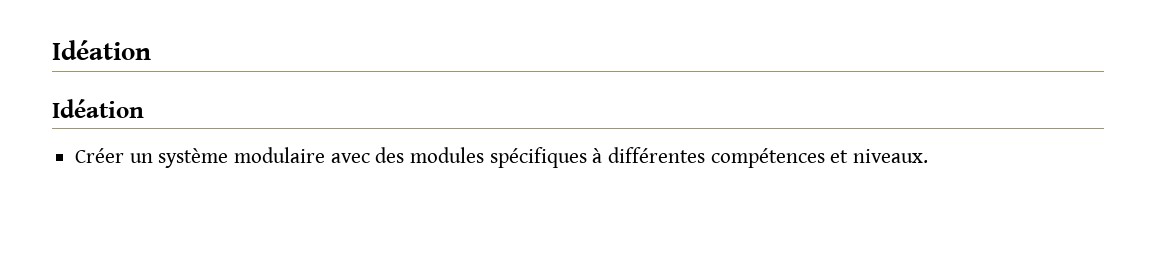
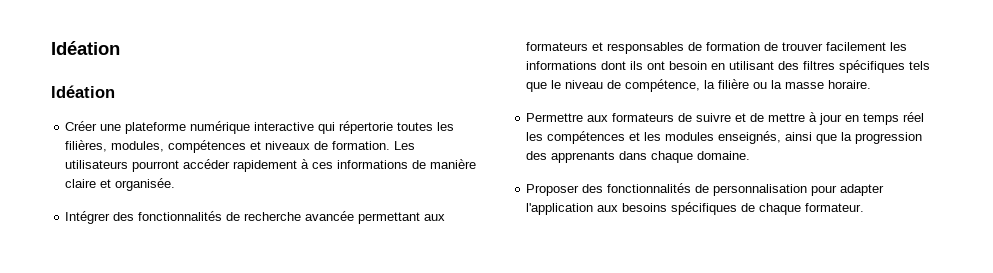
- Créer un système modulaire avec des modules spécifiques à différentes compétences et niveaux.
+ Créer une plateforme numérique interactive qui répertorie toutes les filières, modules, compétences et niveaux de formation. Les utilisateurs pourront accéder rapidement à ces informations de manière claire et organisée.
+ Intégrer des fonctionnalités de recherche avancée permettant aux formateurs et responsables de formation de trouver facilement les informations dont ils ont besoin en utilisant des filtres spécifiques tels que le niveau de compétence, la filière ou la masse horaire.
+ Permettre aux formateurs de suivre et de mettre à jour en temps réel les compétences et les modules enseignés, ainsi que la progression des apprenants dans chaque domaine.
+ Proposer des fonctionnalités de personnalisation pour adapter l'application aux besoins spécifiques de chaque formateur.

